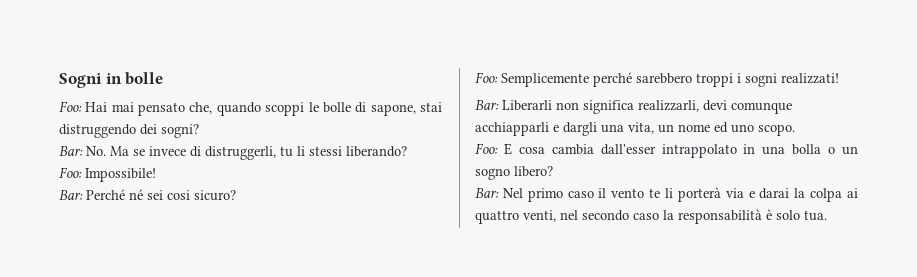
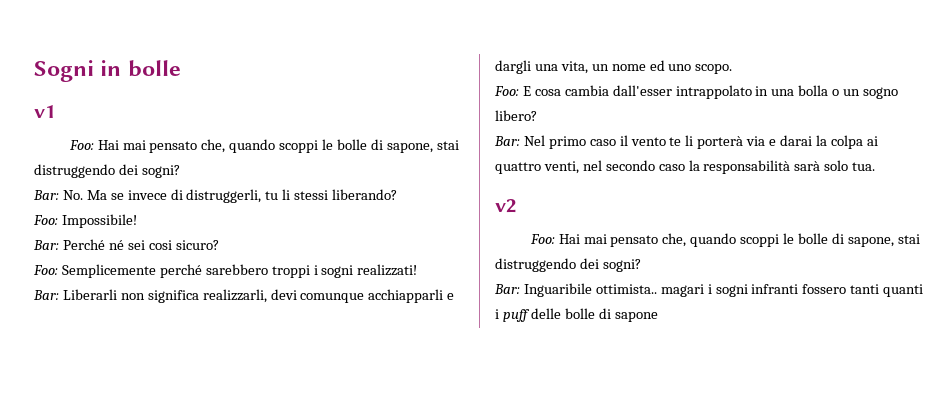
+ v1
- Bar: Nel primo caso il vento te li porterà via e darai la colpa ai quattro venti, nel secondo caso la responsabilità è solo tua.
+ Bar: Nel primo caso il vento te li porterà via e darai la colpa ai quattro venti, nel secondo caso la responsabilità sarà solo tua.
+ v2
+ Foo: Hai mai pensato che, quando scoppi le bolle di sapone, stai distruggendo dei sogni?
+ Bar: Inguaribile ottimista.. magari i sogni infranti fossero tanti quanti i puff delle bolle di sapone

